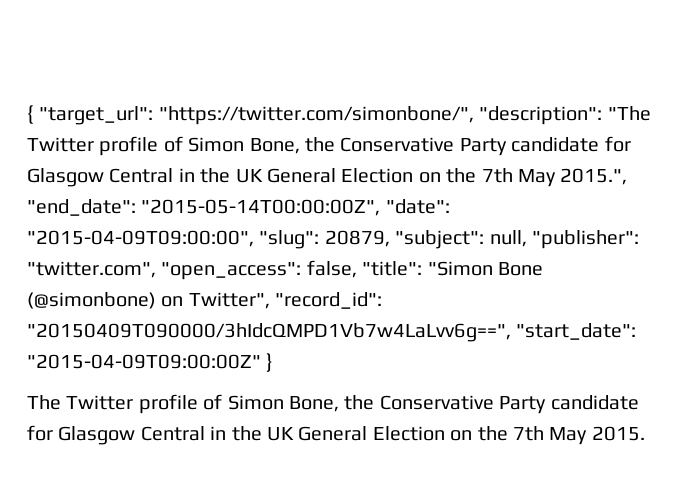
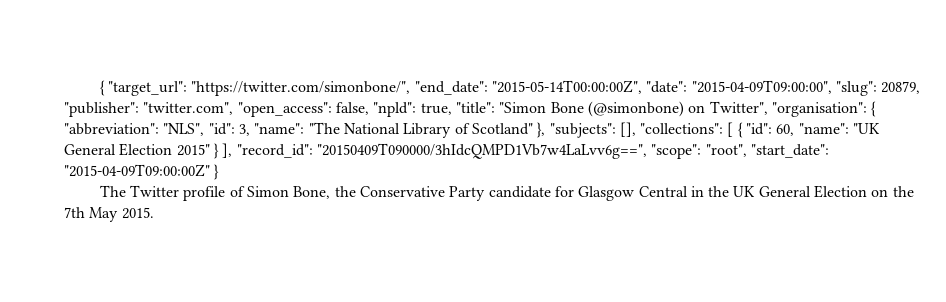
- { "target_url": "https://twitter.com/simonbone/", "description": "The Twitter profile of Simon Bone, the Conservative Party candidate for Glasgow Central in the UK General Election on the 7th May 2015.", "end_date": "2015-05-14T00:00:00Z", "date": "2015-04-09T09:00:00", "slug": 20879, "subject": null, "publisher": "twitter.com", "open_access": false, "title": "Simon Bone (@simonbone) on Twitter", "record_id": "20150409T090000/3hIdcQMPD1Vb7w4LaLvv6g==", "start_date": "2015-04-09T09:00:00Z" }
+ { "target_url": "https://twitter.com/simonbone/", "end_date": "2015-05-14T00:00:00Z", "date": "2015-04-09T09:00:00", "slug": 20879, "publisher": "twitter.com", "open_access": false, "npld": true, "title": "Simon Bone (@simonbone) on Twitter", "organisation": { "abbreviation": "NLS", "id": 3, "name": "The National Library of Scotland" }, "subjects": [], "collections": [ { "id": 60, "name": "UK General Election 2015" } ], "record_id": "20150409T090000/3hIdcQMPD1Vb7w4LaLvv6g==", "scope": "root", "start_date": "2015-04-09T09:00:00Z" }

